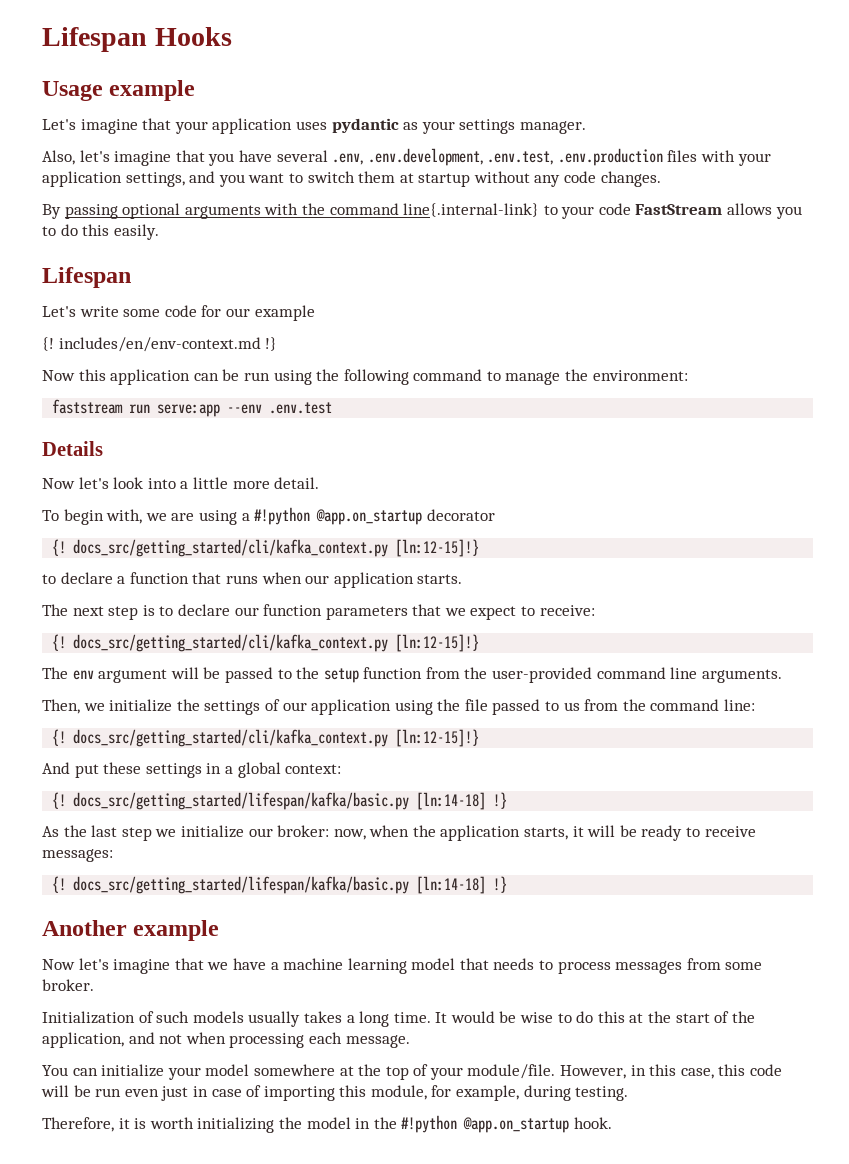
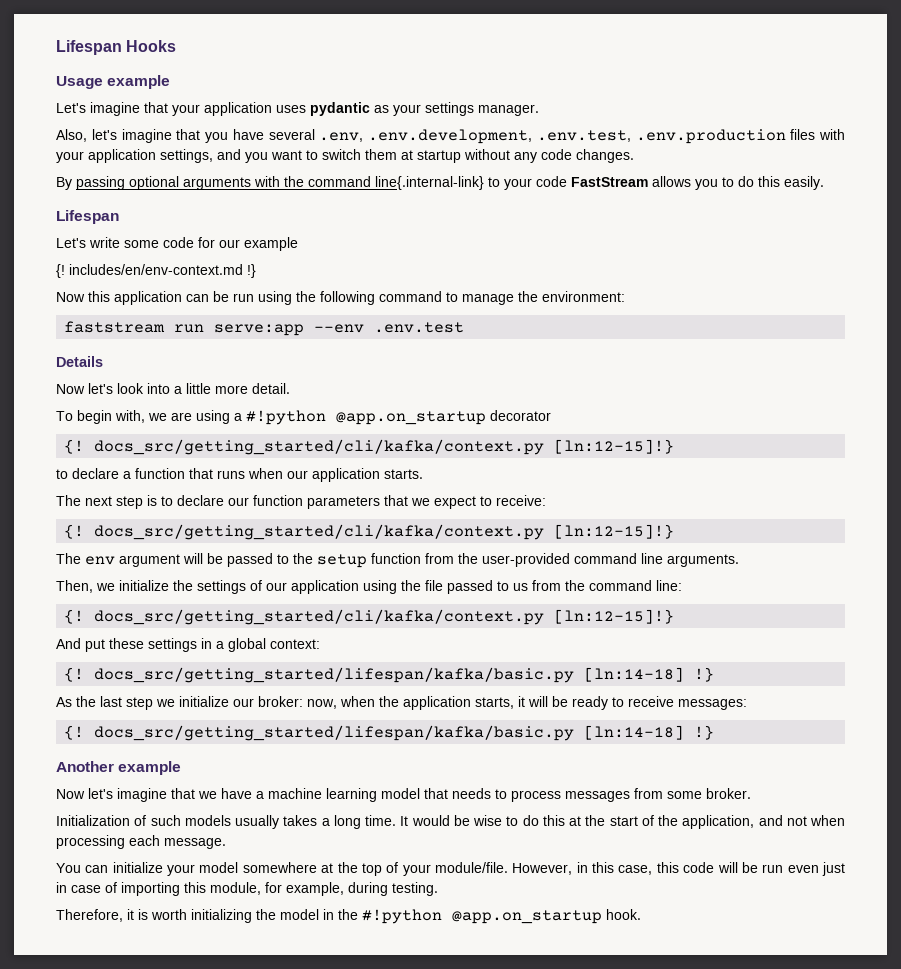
  To begin with, we are using a #!python @app.on_startup decorator
- {! docs_src/getting_started/cli/kafka_context.py [ln:12-15]!}
+ {! docs_src/getting_started/cli/kafka/context.py [ln:12-15]!}
  The next step is to declare our function parameters that we expect to receive:
- {! docs_src/getting_started/cli/kafka_context.py [ln:12-15]!}
+ {! docs_src/getting_started/cli/kafka/context.py [ln:12-15]!}
  Then, we initialize the settings of our application using the file passed to us from the command line:
- {! docs_src/getting_started/cli/kafka_context.py [ln:12-15]!}
+ {! docs_src/getting_started/cli/kafka/context.py [ln:12-15]!}

